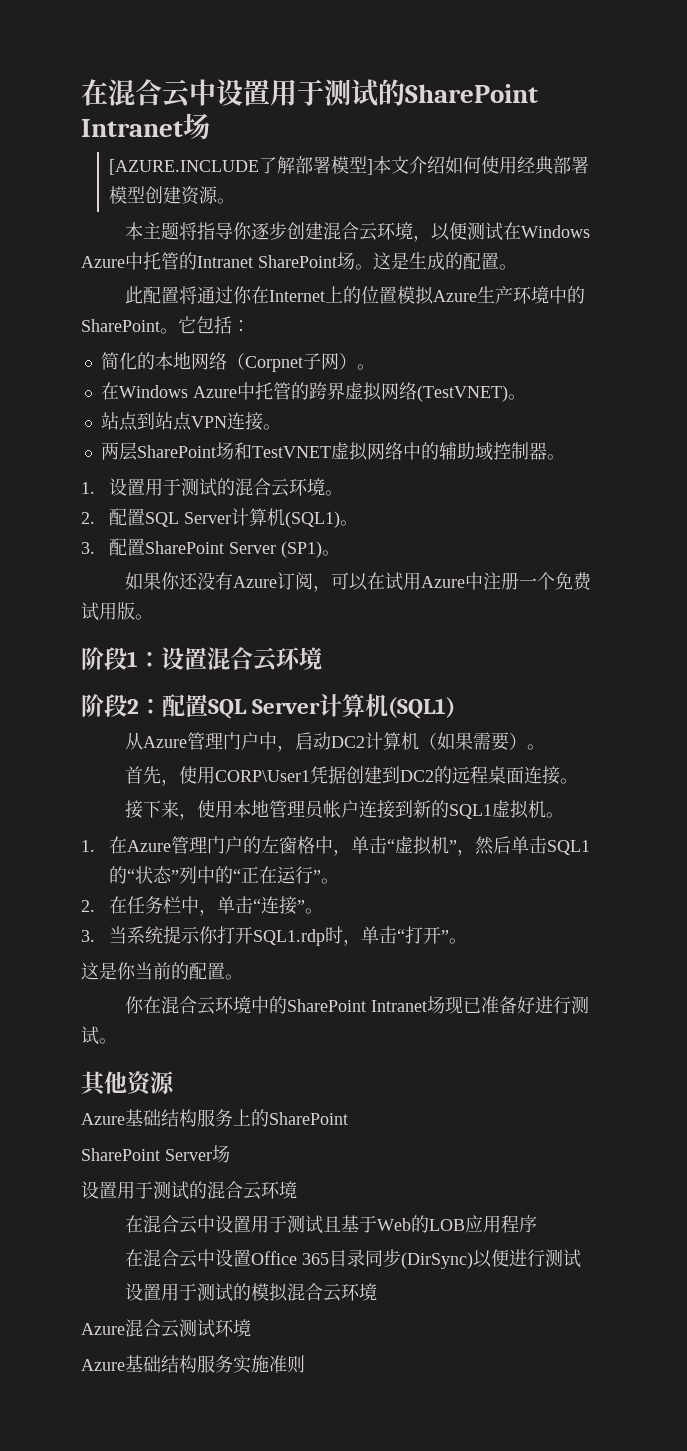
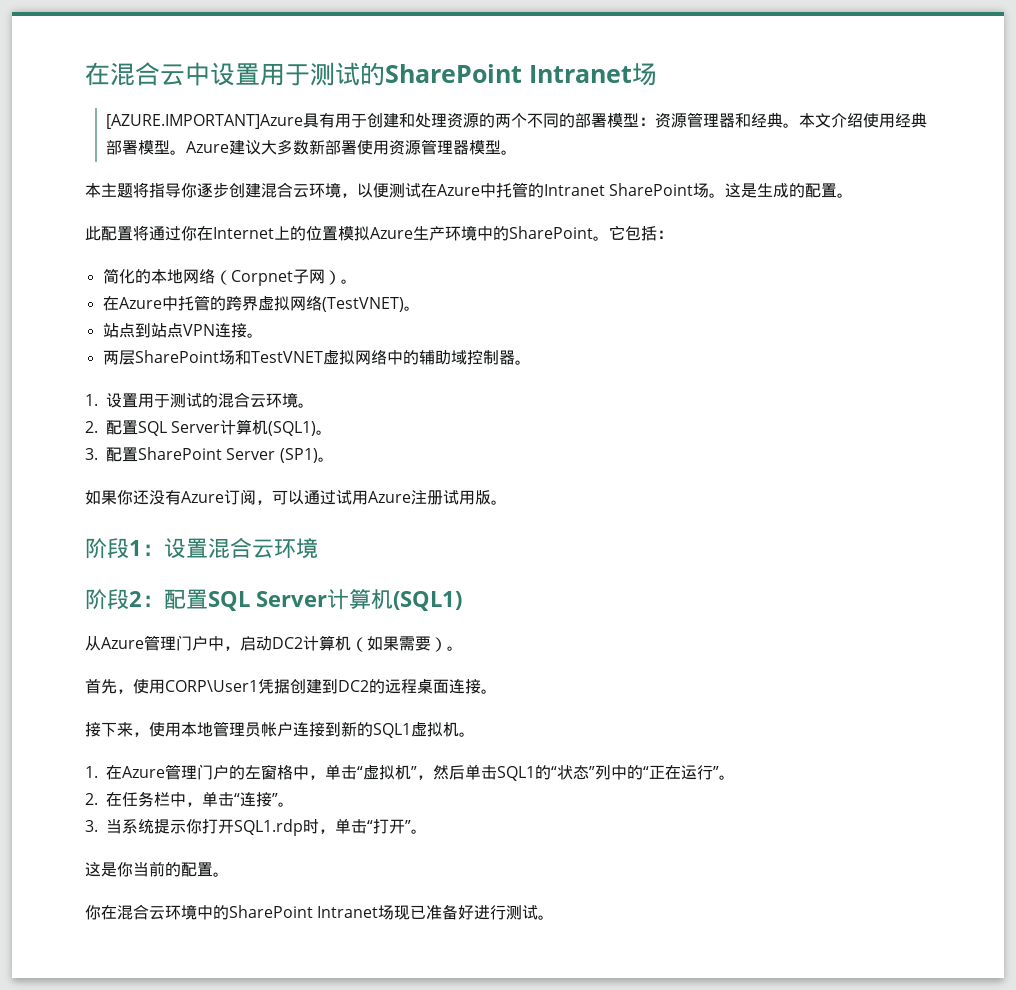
- [AZURE.INCLUDE了解部署模型]本文介绍如何使用经典部署模型创建资源。
+ [AZURE.IMPORTANT]Azure具有用于创建和处理资源的两个不同的部署模型：资源管理器和经典。本文介绍使用经典部署模型。Azure建议大多数新部署使用资源管理器模型。
- 本主题将指导你逐步创建混合云环境，以便测试在Windows Azure中托管的Intranet SharePoint场。
+ 本主题将指导你逐步创建混合云环境，以便测试在Azure中托管的Intranet SharePoint场。
- 在Windows Azure中托管的跨界虚拟网络(TestVNET)。
+ 在Azure中托管的跨界虚拟网络(TestVNET)。
- 如果你还没有Azure订阅，可以在试用Azure中注册一个免费试用版。
+ 如果你还没有Azure订阅，可以通过试用Azure注册试用版。
- 其他资源
- Azure基础结构服务上的SharePoint
- SharePoint Server场
- 设置用于测试的混合云环境
- 在混合云中设置用于测试且基于Web的LOB应用程序
- 在混合云中设置Office 365目录同步(DirSync)以便进行测试
- 设置用于测试的模拟混合云环境
- Azure混合云测试环境
- Azure基础结构服务实施准则

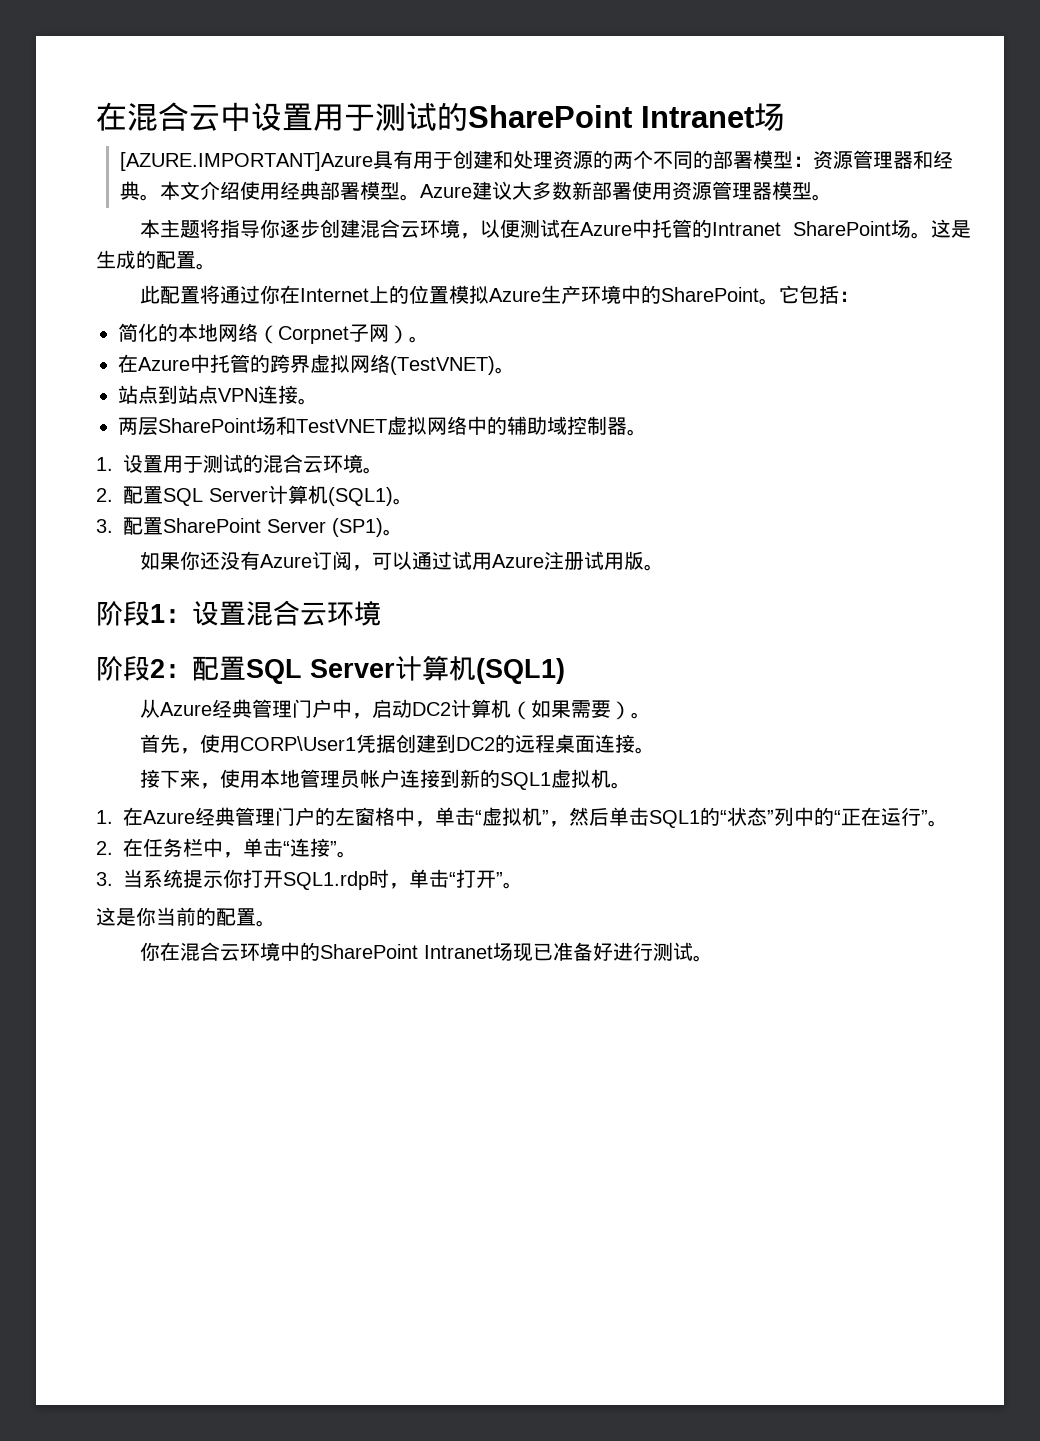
- 从Azure管理门户中，启动DC2计算机（如果需要）。
+ 从Azure经典管理门户中，启动DC2计算机（如果需要）。
- 1.在Azure管理门户的左窗格中，单击“虚拟机”，然后单击SQL1的“状态”列中的“正在运行”。
+ 1.在Azure经典管理门户的左窗格中，单击“虚拟机”，然后单击SQL1的“状态”列中的“正在运行”。

